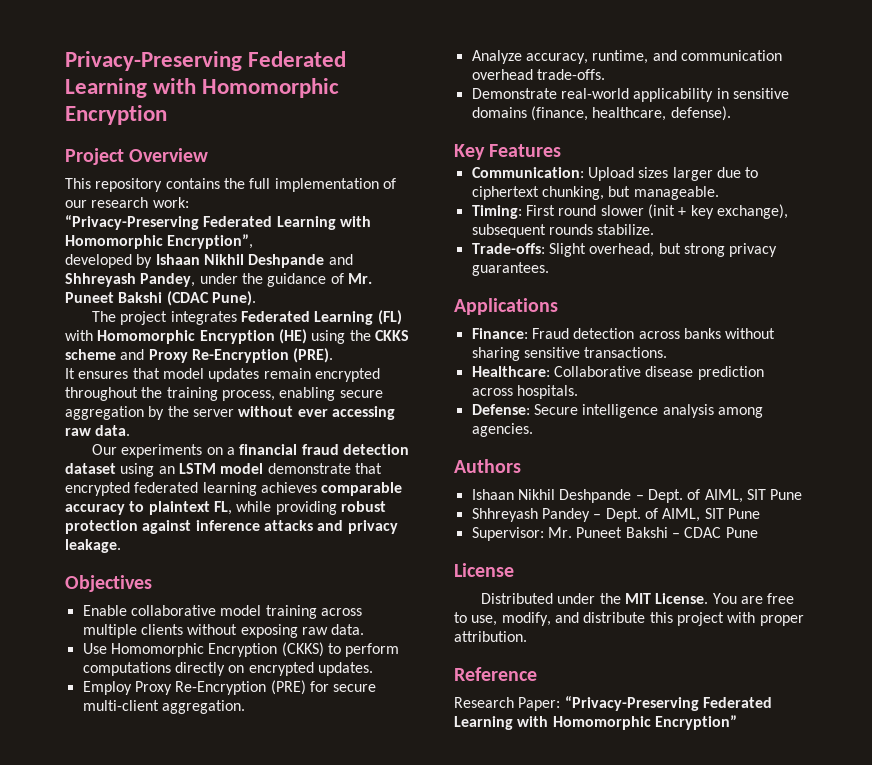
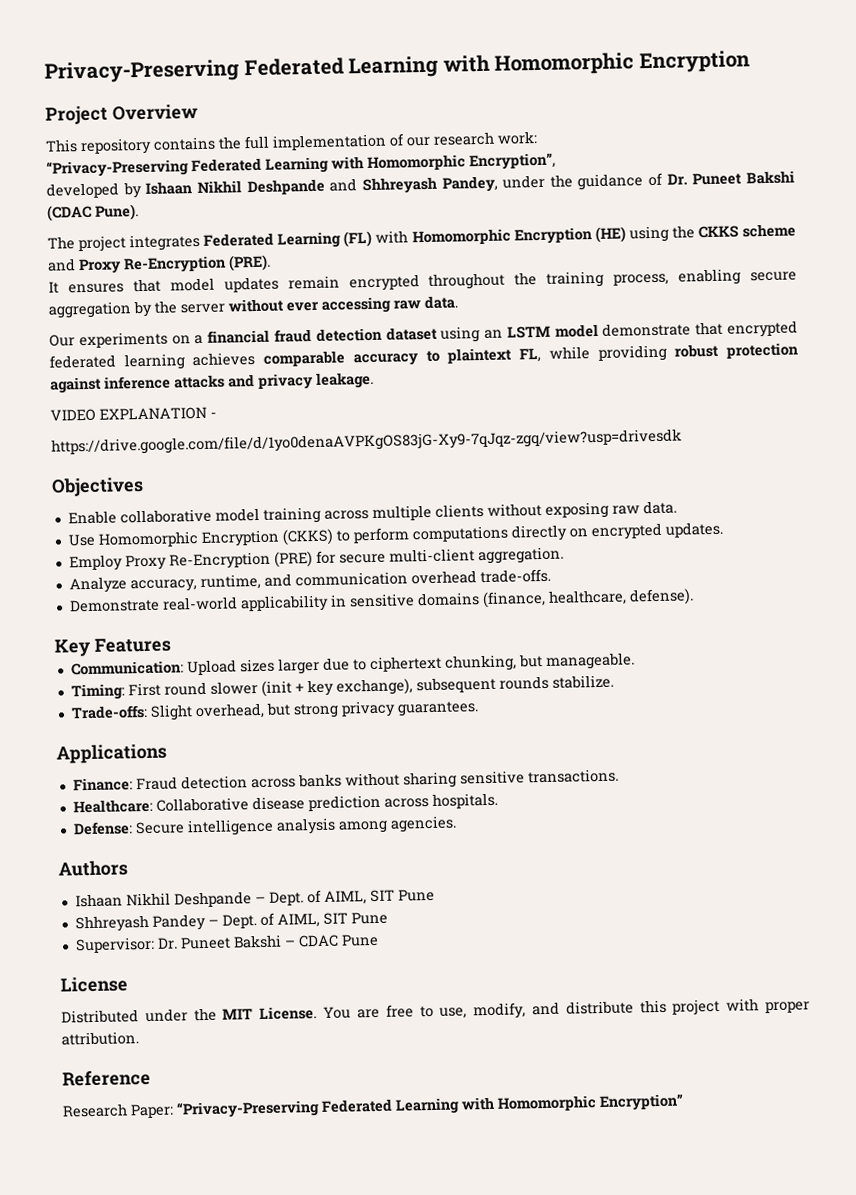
- developed by Ishaan Nikhil Deshpande and Shhreyash Pandey, under the guidance of Mr. Puneet Bakshi (CDAC Pune).
+ developed by Ishaan Nikhil Deshpande and Shhreyash Pandey, under the guidance of Dr. Puneet Bakshi (CDAC Pune).
+ VIDEO EXPLANATION -
+ https://drive.google.com/file/d/1yo0denaAVPKgOS83jG-Xy9-7qJqz-zgq/view?usp=drivesdk
- Supervisor: Mr. Puneet Bakshi – CDAC Pune
+ Supervisor: Dr. Puneet Bakshi – CDAC Pune

